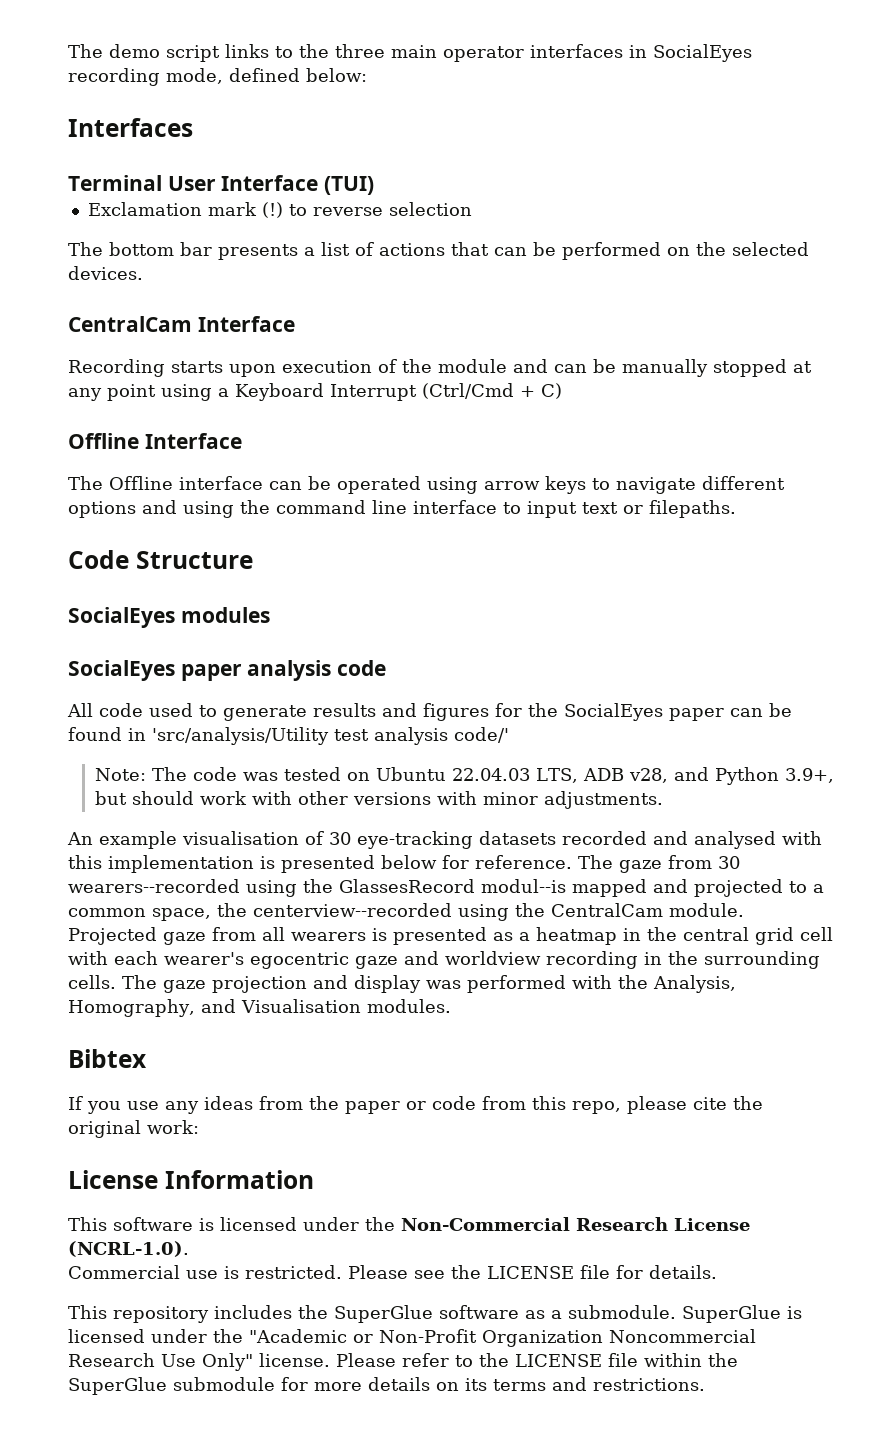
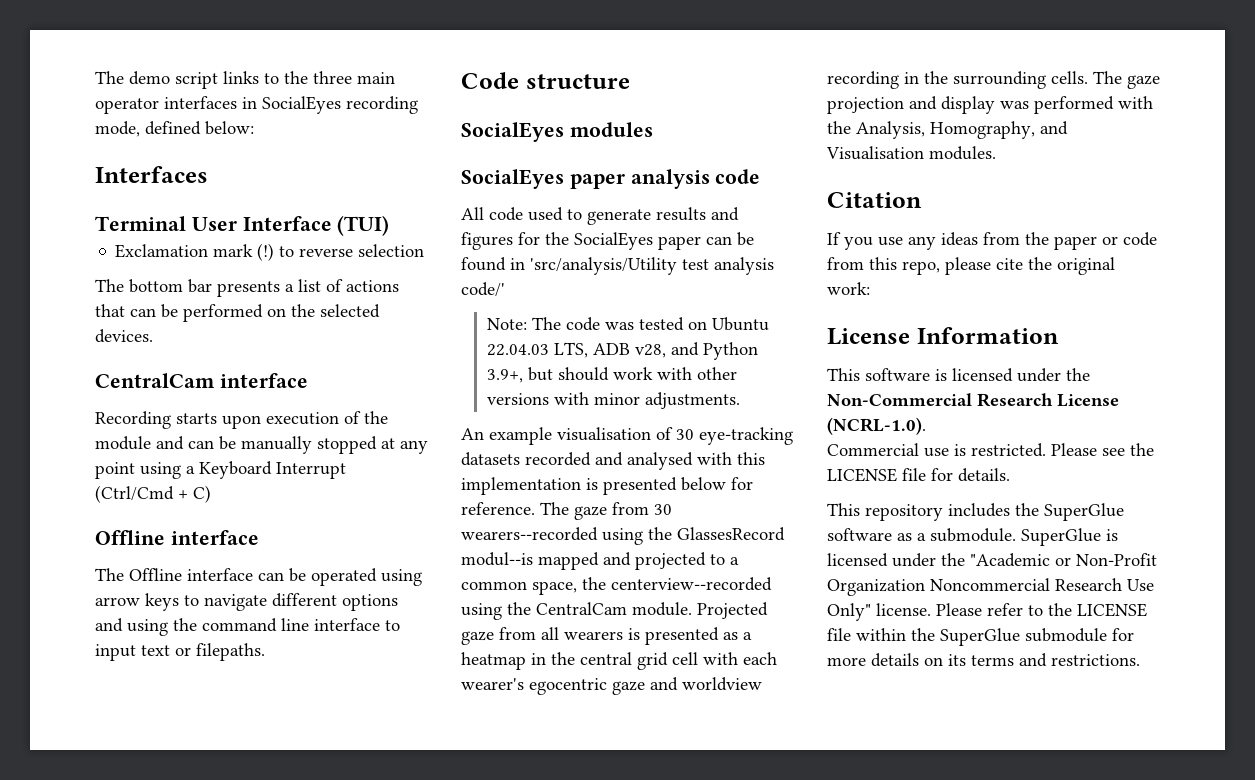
- CentralCam Interface
+ CentralCam interface
  Recording starts upon execution of the module and can be manually stopped at any point using a Keyboard Interrupt (Ctrl/Cmd + C)
- Offline Interface
+ Offline interface
- Code Structure
+ Code structure
- Bibtex
+ Citation

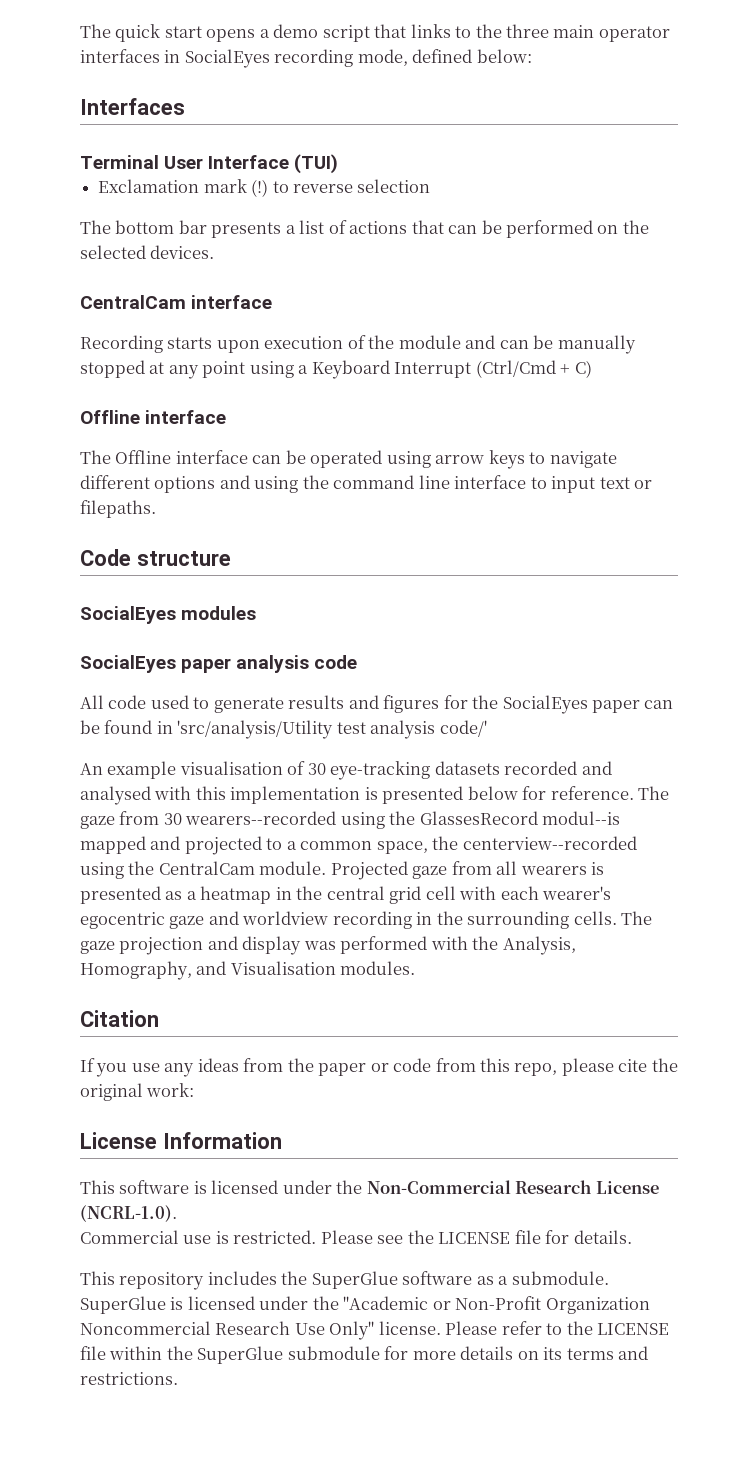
- The demo script links to the three main operator interfaces in SocialEyes recording mode, defined below:
+ The quick start opens a demo script that links to the three main operator interfaces in SocialEyes recording mode, defined below:
- Note: The code was tested on Ubuntu 22.04.03 LTS, ADB v28, and Python 3.9+, but should work with other versions with minor adjustments.

